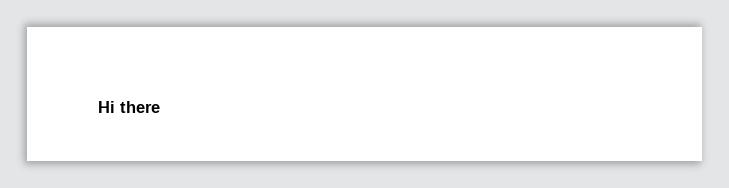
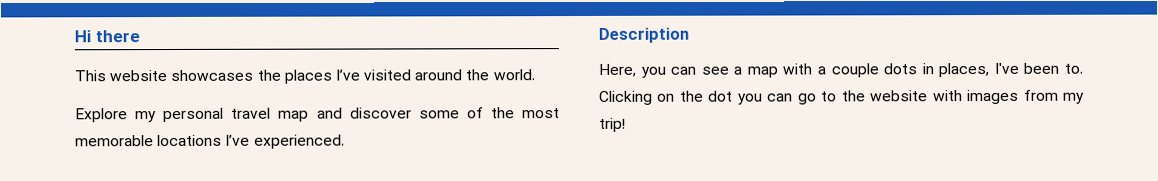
+ This website showcases the places I’ve visited around the world.
+ Explore my personal travel map and discover some of the most memorable locations I’ve experienced.
+ Description
+ Here, you can see a map with a couple dots in places, I've been to. Clicking on the dot you can go to the website with images from my trip!

